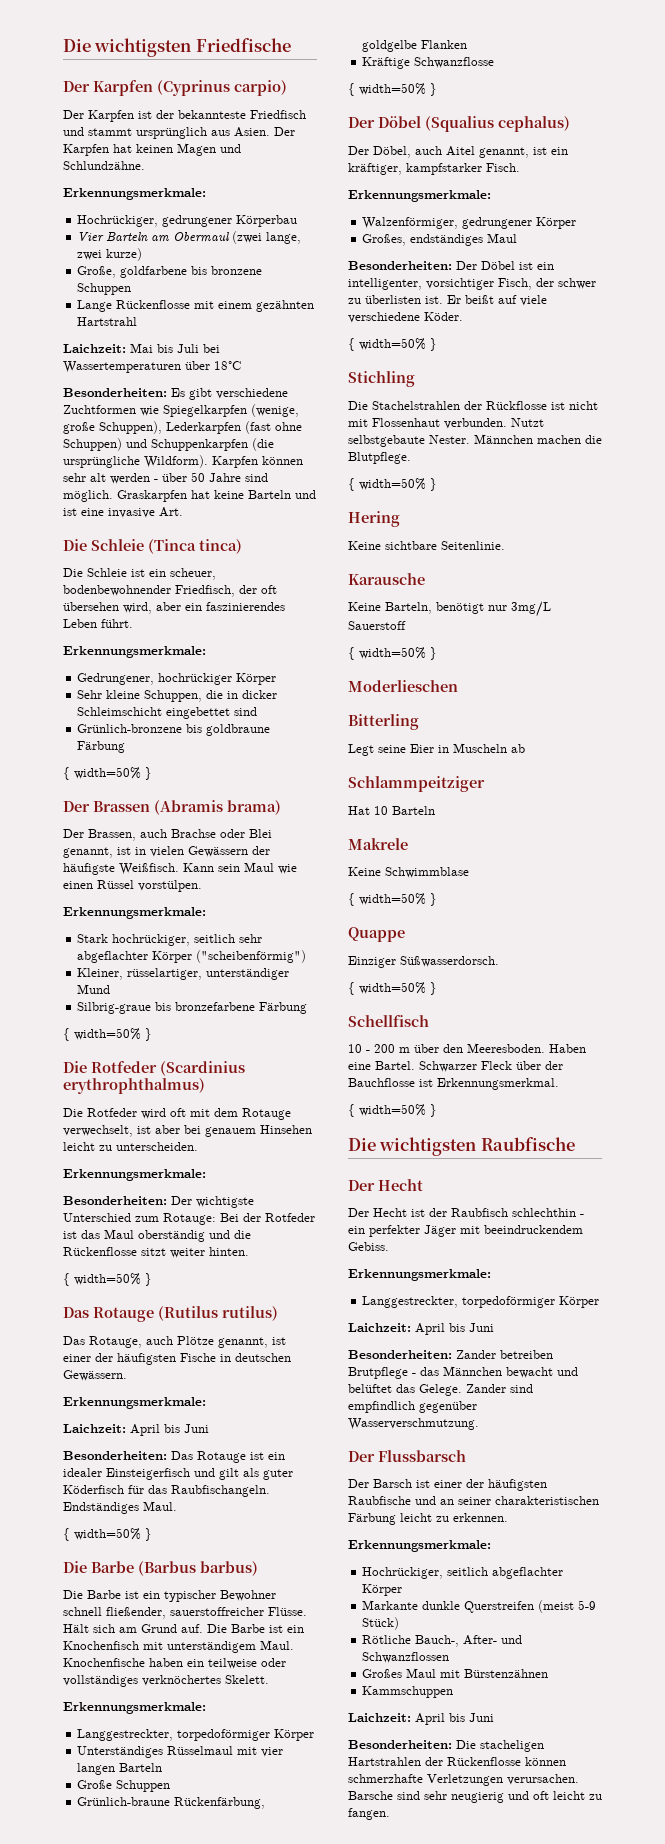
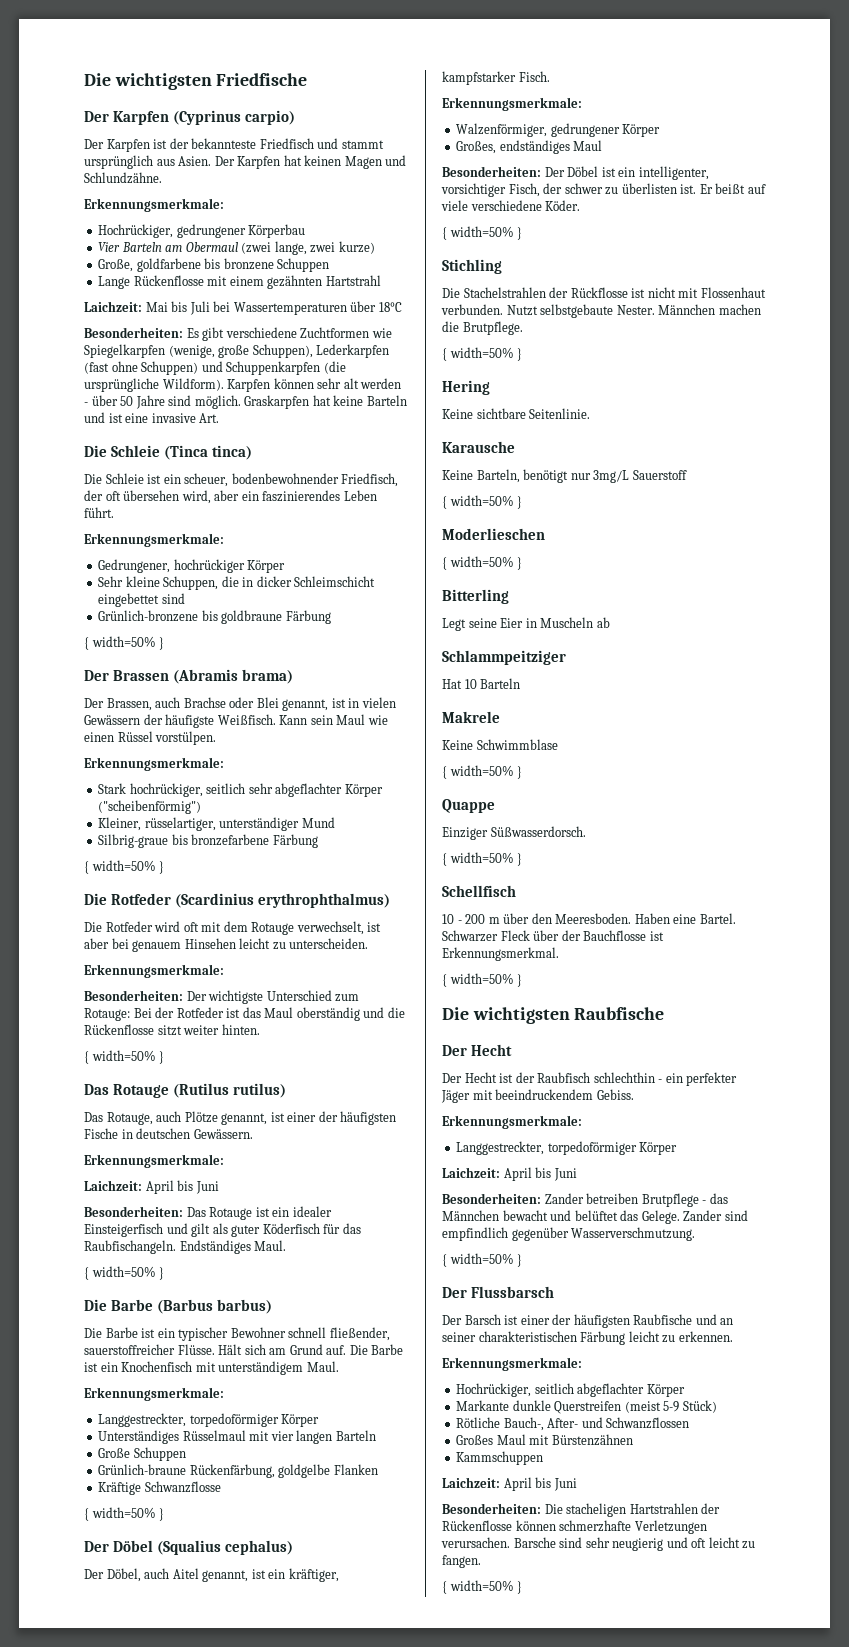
- Knochenfische haben ein teilweise oder vollständiges verknöchertes Skelett.
- Männchen machen die Blutpflege.
+ Männchen machen die Brutpflege.
  Moderlieschen
+ { width=50% }
  Zander sind empfindlich gegenüber Wasserverschmutzung.
+ { width=50% }
  Barsche sind sehr neugierig und oft leicht zu fangen.
+ { width=50% }

